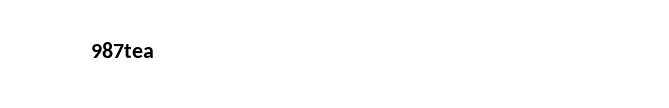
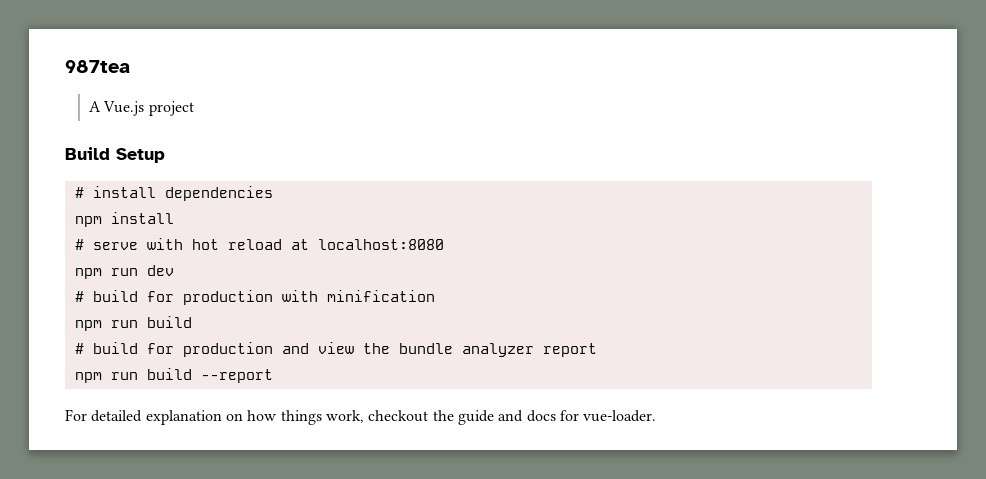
+ A Vue.js project
+ Build Setup
+ # install dependencies
+ npm install
+ # serve with hot reload at localhost:8080
+ npm run dev
+ # build for production with minification
+ npm run build
+ # build for production and view the bundle analyzer report
+ npm run build --report
+ For detailed explanation on how things work, checkout the guide and docs for vue-loader.

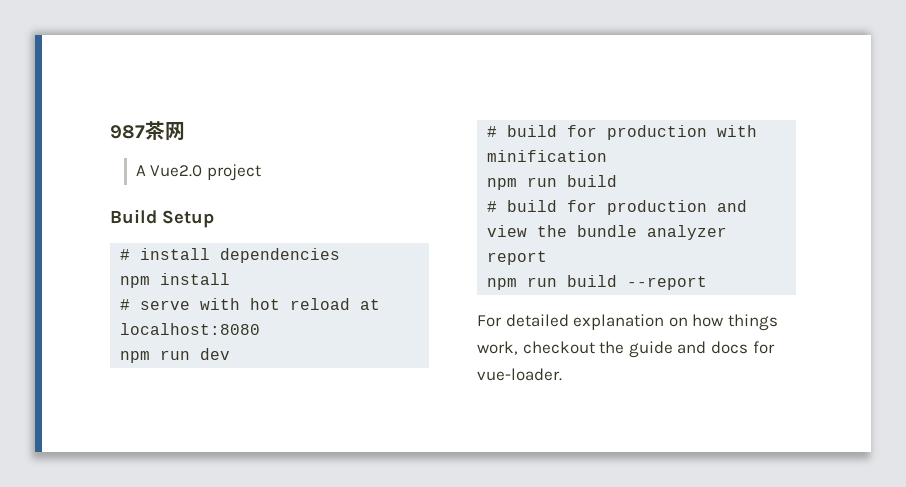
- 987tea
+ 987茶网
- A Vue.js project
+ A Vue2.0 project

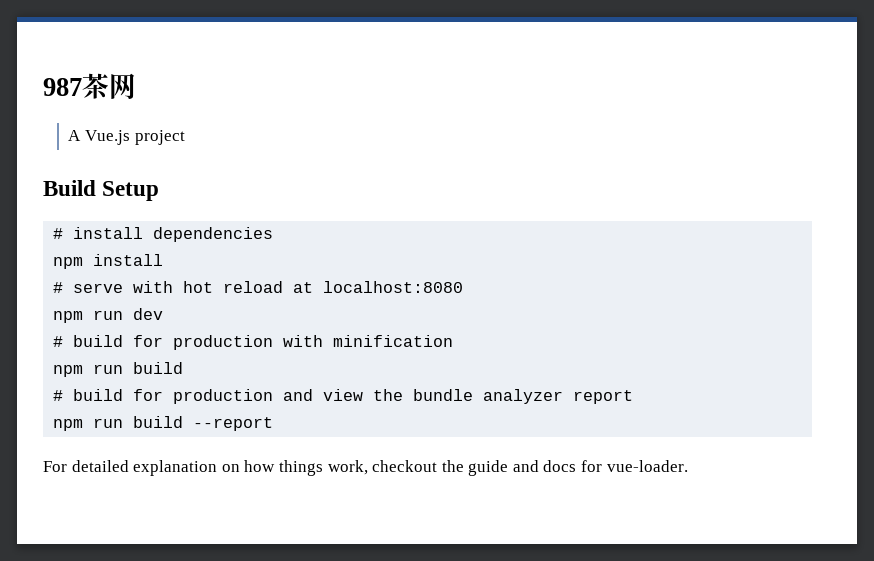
- A Vue2.0 project
+ A Vue.js project

